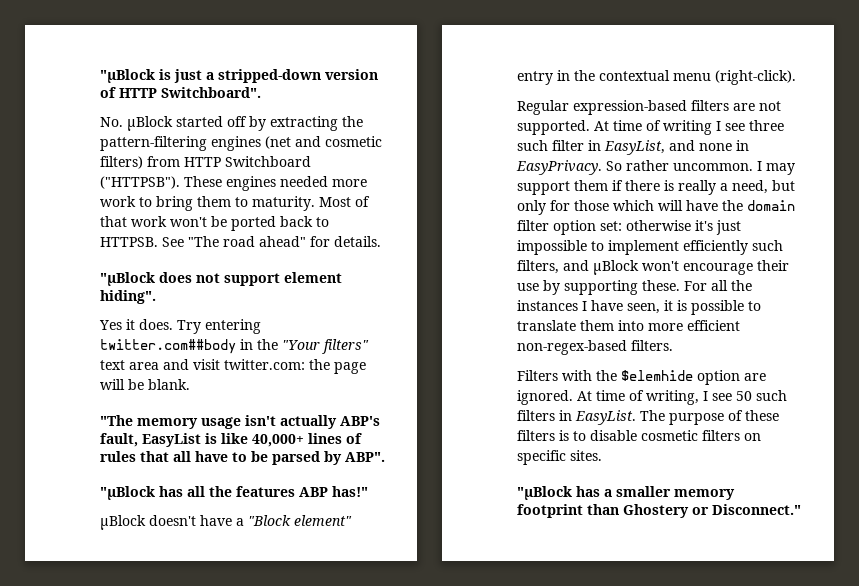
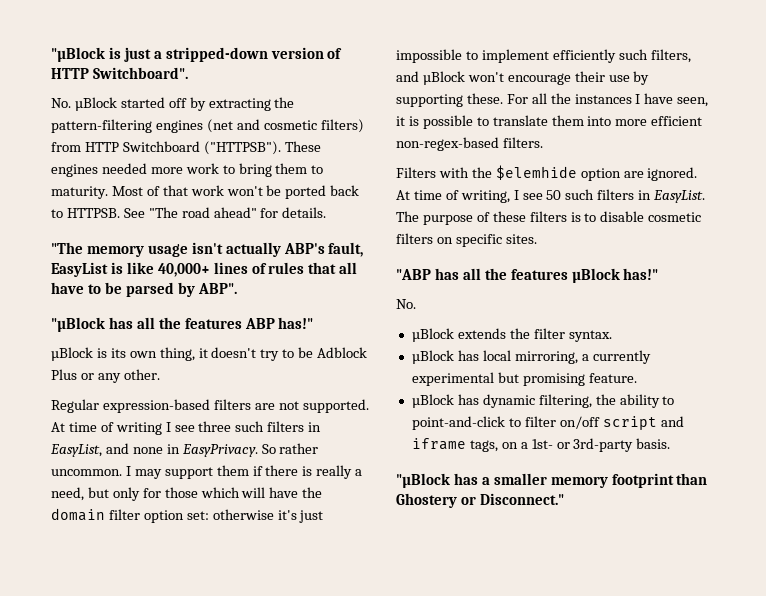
- "µBlock does not support element hiding".
- Yes it does. Try entering twitter.com##body in the "Your filters" text area and visit twitter.com: the page will be blank.
- µBlock doesn't have a "Block element" entry in the contextual menu (right-click).
+ µBlock is its own thing, it doesn't try to be Adblock Plus or any other.
- At time of writing I see three such filter in EasyList, and none in EasyPrivacy.
+ At time of writing I see three such filters in EasyList, and none in EasyPrivacy.
+ "ABP has all the features µBlock has!"
+ No.
+ µBlock extends the filter syntax.
+ µBlock has local mirroring, a currently experimental but promising feature.
+ µBlock has dynamic filtering, the ability to point-and-click to filter on/off script and iframe tags, on a 1st- or 3rd-party basis.

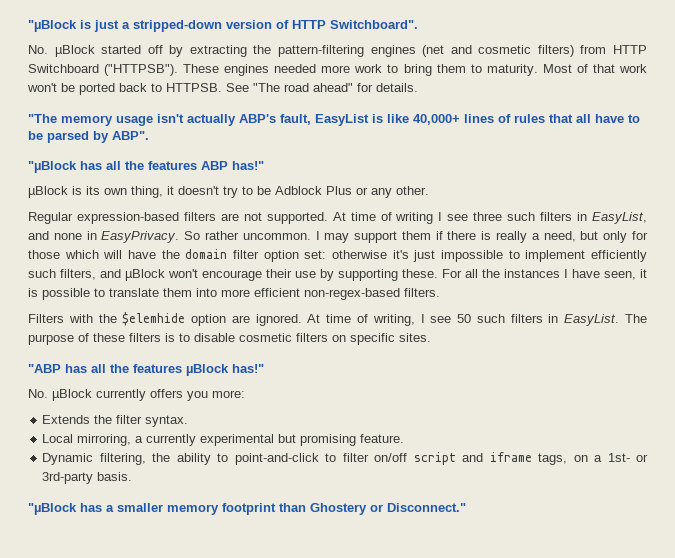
  "ABP has all the features µBlock has!"
- No.
- µBlock extends the filter syntax.
+ No. µBlock currently offers you more:
+ Extends the filter syntax.
- µBlock has local mirroring, a currently experimental but promising feature.
+ Local mirroring, a currently experimental but promising feature.
- µBlock has dynamic filtering, the ability to point-and-click to filter on/off script and iframe tags, on a 1st- or 3rd-party basis.
+ Dynamic filtering, the ability to point-and-click to filter on/off script and iframe tags, on a 1st- or 3rd-party basis.

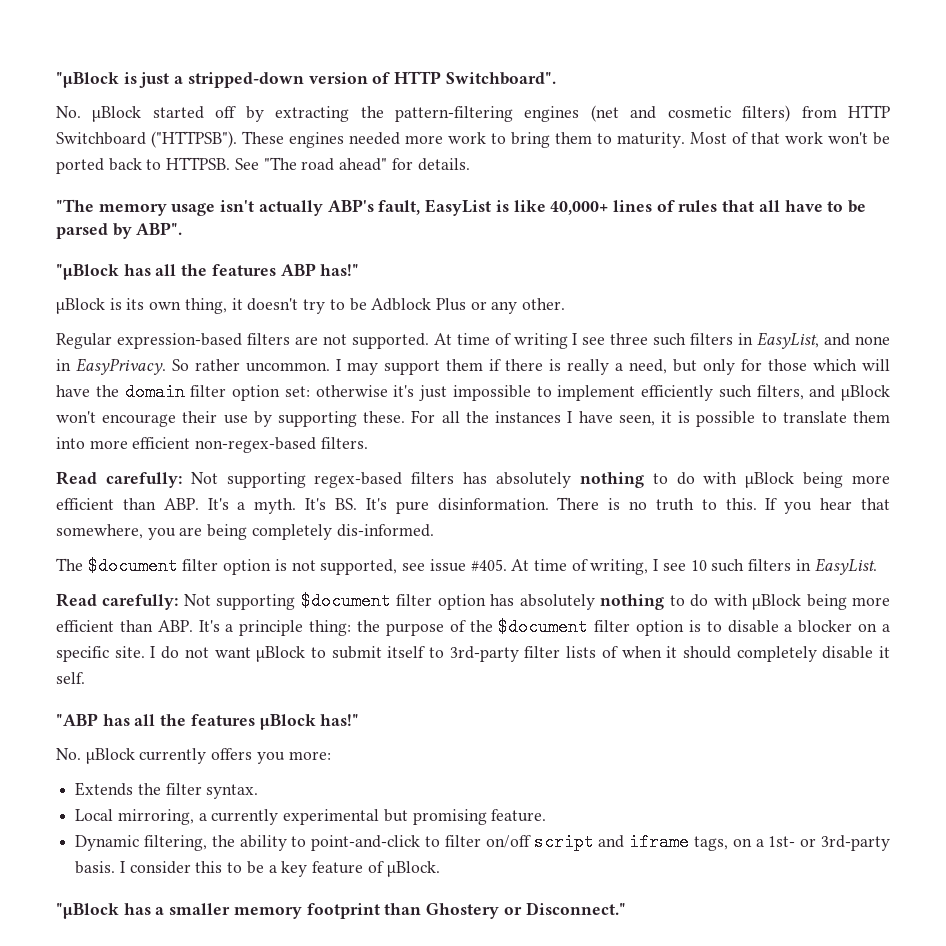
- Filters with the $elemhide option are ignored.
+ Read carefully: Not supporting regex-based filters has absolutely nothing to do with µBlock being more efficient than ABP. It's a myth. It's BS. It's pure disinformation. There is no truth to this. If you hear that somewhere, you are being completely dis-informed.
+ The $document filter option is not supported, see issue #405.
- At time of writing, I see 50 such filters in EasyList. The purpose of these filters is to disable cosmetic filters on specific sites.
+ At time of writing, I see 10 such filters in EasyList.
+ Read carefully: Not supporting $document filter option has absolutely nothing to do with µBlock being more efficient than ABP. It's a principle thing: the purpose of the $document filter option is to disable a blocker on a specific site. I do not want µBlock to submit itself to 3rd-party filter lists of when it should completely disable it self.
+ I consider this to be a key feature of µBlock.

